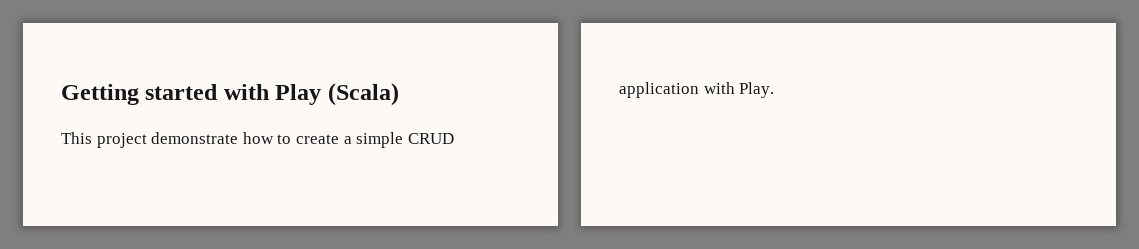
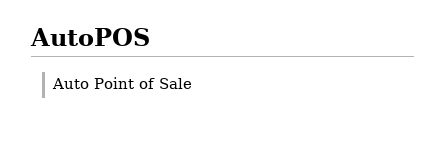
- Getting started with Play (Scala)
- This project demonstrate how to create a simple CRUD application with Play.
+ AutoPOS
+ Auto Point of Sale

